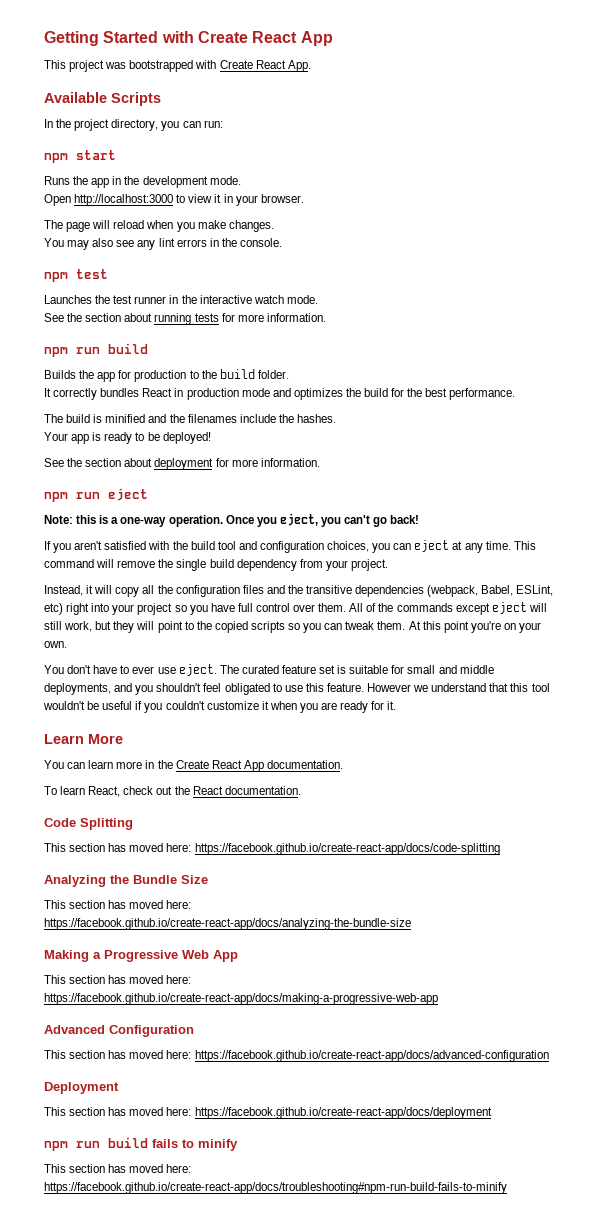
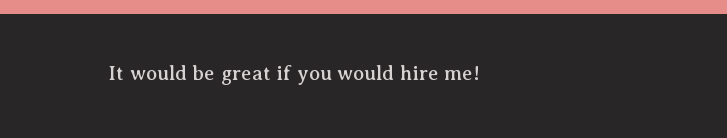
- Getting Started with Create React App
- This project was bootstrapped with Create React App.
- Available Scripts
- In the project directory, you can run:
- npm start
- Runs the app in the development mode.
- Open http://localhost:3000 to view it in your browser.
- The page will reload when you make changes.
- You may also see any lint errors in the console.
- npm test
- Launches the test runner in the interactive watch mode.
- See the section about running tests for more information.
- npm run build
- Builds the app for production to the build folder.
- It correctly bundles React in production mode and optimizes the build for the best performance.
- The build is minified and the filenames include the hashes.
- Your app is ready to be deployed!
- See the section about deployment for more information.
- npm run eject
- Note: this is a one-way operation. Once you eject, you can't go back!
- If you aren't satisfied with the build tool and configuration choices, you can eject at any time. This command will remove the single build dependency from your project.
- Instead, it will copy all the configuration files and the transitive dependencies (webpack, Babel, ESLint, etc) right into your project so you have full control over them. All of the commands except eject will still work, but they will point to the copied scripts so you can tweak them. At this point you're on your own.
- You don't have to ever use eject. The curated feature set is suitable for small and middle deployments, and you shouldn't feel obligated to use this feature. However we understand that this tool wouldn't be useful if you couldn't customize it when you are ready for it.
- Learn More
- You can learn more in the Create React App documentation.
- To learn React, check out the React documentation.
- Code Splitting
- This section has moved here: https://facebook.github.io/create-react-app/docs/code-splitting
- Analyzing the Bundle Size
- This section has moved here: https://facebook.github.io/create-react-app/docs/analyzing-the-bundle-size
- Making a Progressive Web App
- This section has moved here: https://facebook.github.io/create-react-app/docs/making-a-progressive-web-app
- Advanced Configuration
- This section has moved here: https://facebook.github.io/create-react-app/docs/advanced-configuration
- Deployment
- This section has moved here: https://facebook.github.io/create-react-app/docs/deployment
- npm run build fails to minify
- This section has moved here: https://facebook.github.io/create-react-app/docs/troubleshooting#npm-run-build-fails-to-minify
+ It would be great if you would hire me!

